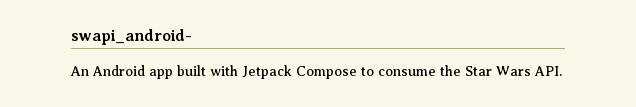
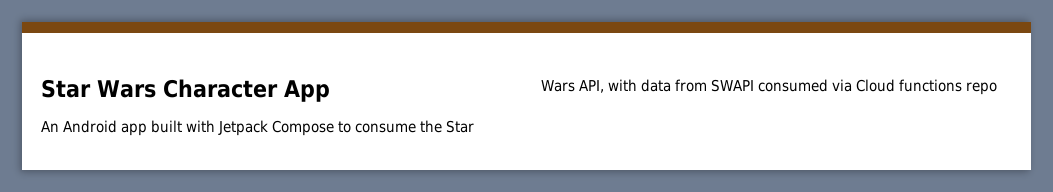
- swapi_android-
+ Star Wars Character App
- An Android app built with Jetpack Compose to consume the Star Wars API.
+ An Android app built with Jetpack Compose to consume the Star Wars API, with data from SWAPI consumed via Cloud functions repo

